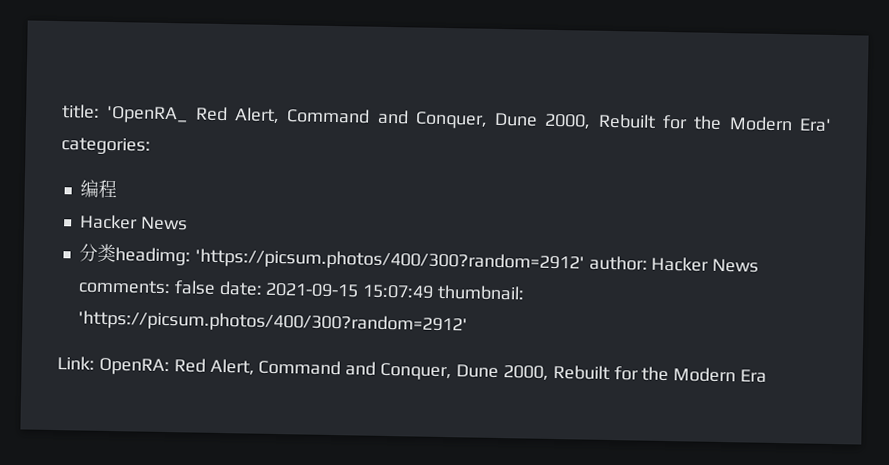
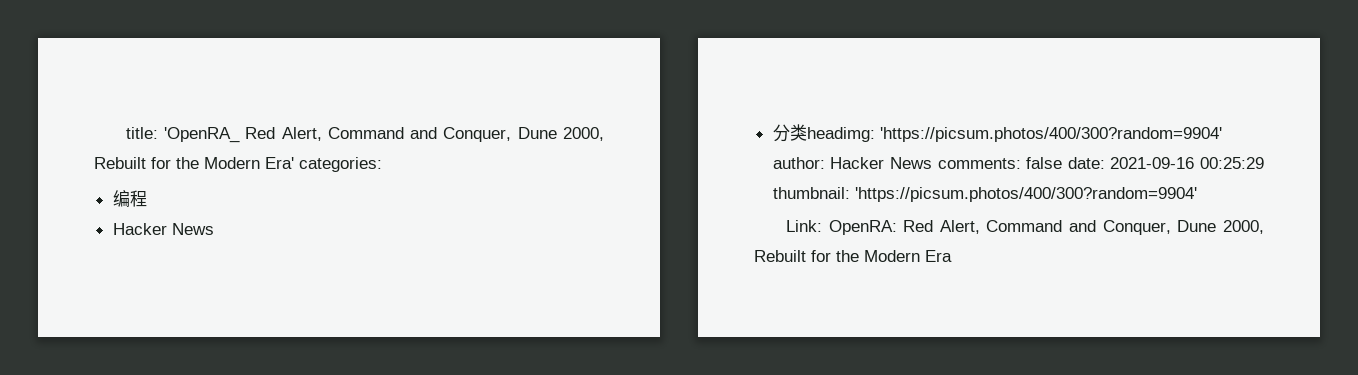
- 分类headimg: 'https://picsum.photos/400/300?random=2912' author: Hacker News comments: false date: 2021-09-15 15:07:49 thumbnail: 'https://picsum.photos/400/300?random=2912'
+ 分类headimg: 'https://picsum.photos/400/300?random=9904' author: Hacker News comments: false date: 2021-09-16 00:25:29 thumbnail: 'https://picsum.photos/400/300?random=9904'

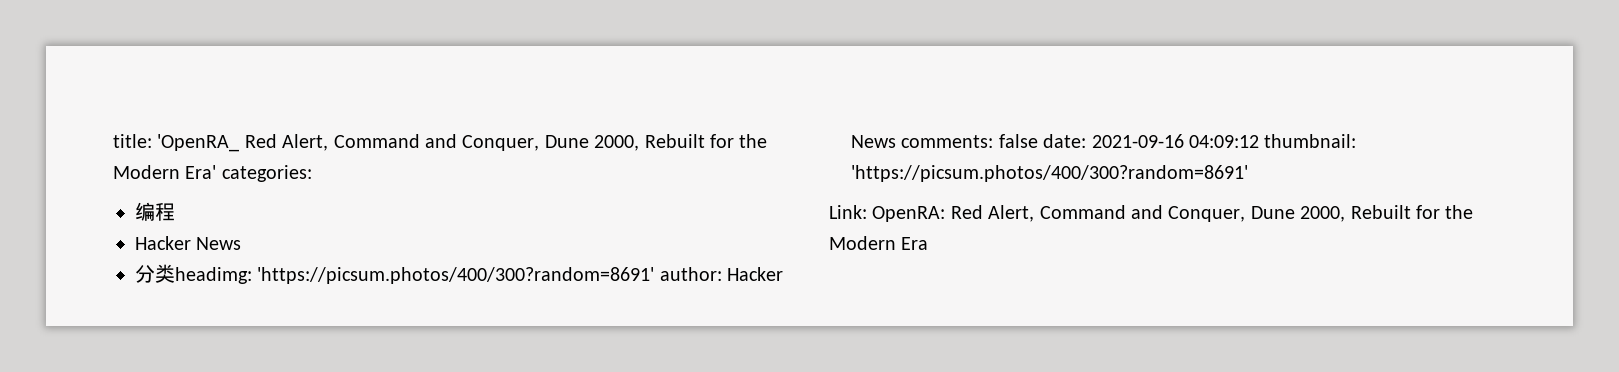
- 分类headimg: 'https://picsum.photos/400/300?random=9904' author: Hacker News comments: false date: 2021-09-16 00:25:29 thumbnail: 'https://picsum.photos/400/300?random=9904'
+ 分类headimg: 'https://picsum.photos/400/300?random=8691' author: Hacker News comments: false date: 2021-09-16 04:09:12 thumbnail: 'https://picsum.photos/400/300?random=8691'

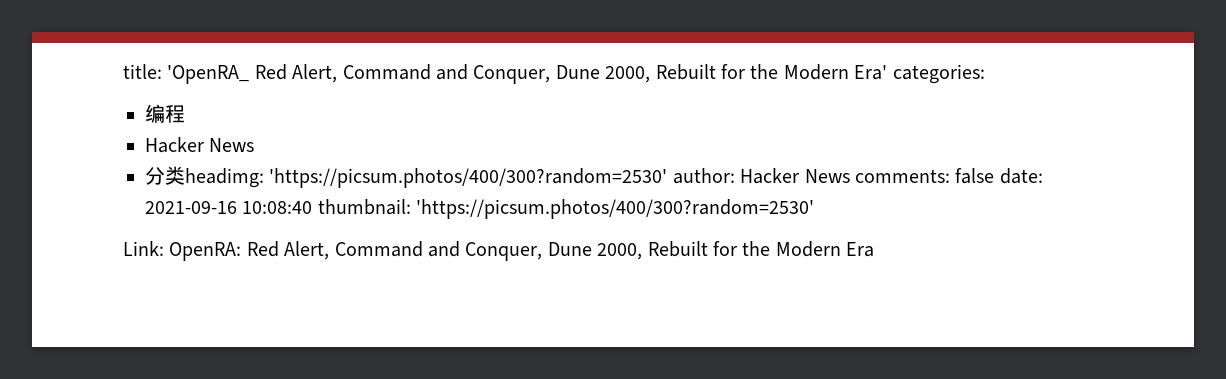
- 分类headimg: 'https://picsum.photos/400/300?random=8691' author: Hacker News comments: false date: 2021-09-16 04:09:12 thumbnail: 'https://picsum.photos/400/300?random=8691'
+ 分类headimg: 'https://picsum.photos/400/300?random=2530' author: Hacker News comments: false date: 2021-09-16 10:08:40 thumbnail: 'https://picsum.photos/400/300?random=2530'

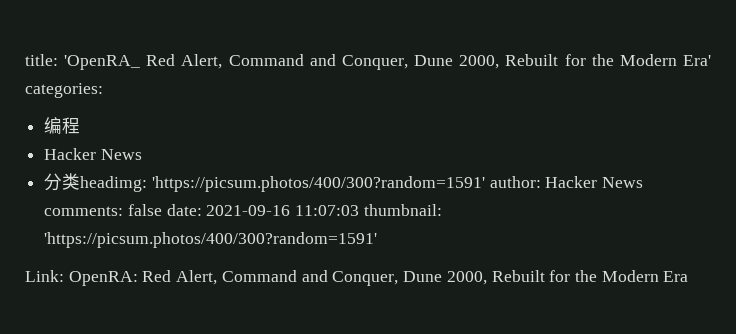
- 分类headimg: 'https://picsum.photos/400/300?random=2530' author: Hacker News comments: false date: 2021-09-16 10:08:40 thumbnail: 'https://picsum.photos/400/300?random=2530'
+ 分类headimg: 'https://picsum.photos/400/300?random=1591' author: Hacker News comments: false date: 2021-09-16 11:07:03 thumbnail: 'https://picsum.photos/400/300?random=1591'

